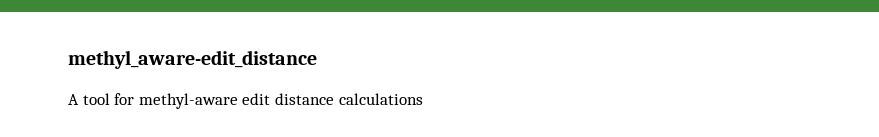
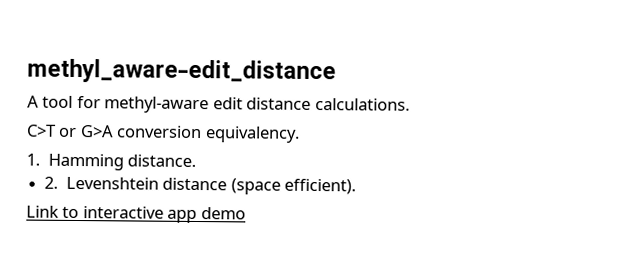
- A tool for methyl-aware edit distance calculations
+ A tool for methyl-aware edit distance calculations.
+ C>T or G>A conversion equivalency.
+ 1. Hamming distance.
+ 2. Levenshtein distance (space efficient).
+ Link to interactive app demo

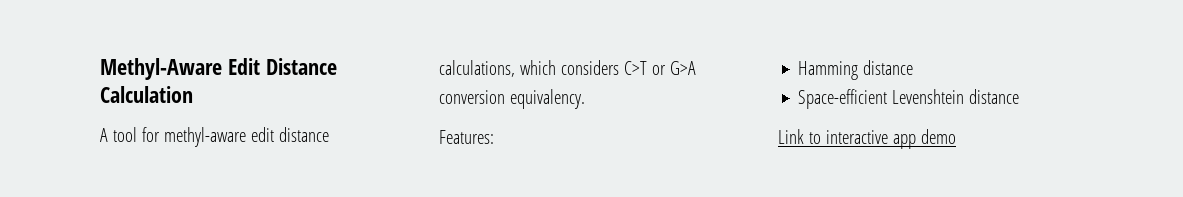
- methyl_aware-edit_distance
+ Methyl-Aware Edit Distance Calculation
- A tool for methyl-aware edit distance calculations.
- C>T or G>A conversion equivalency.
+ A tool for methyl-aware edit distance calculations, which considers C>T or G>A conversion equivalency.
- 1. Hamming distance.
- 2. Levenshtein distance (space efficient).
+ Features:
+ Hamming distance
+ Space-efficient Levenshtein distance

